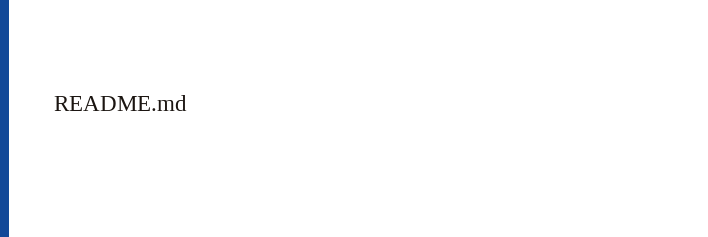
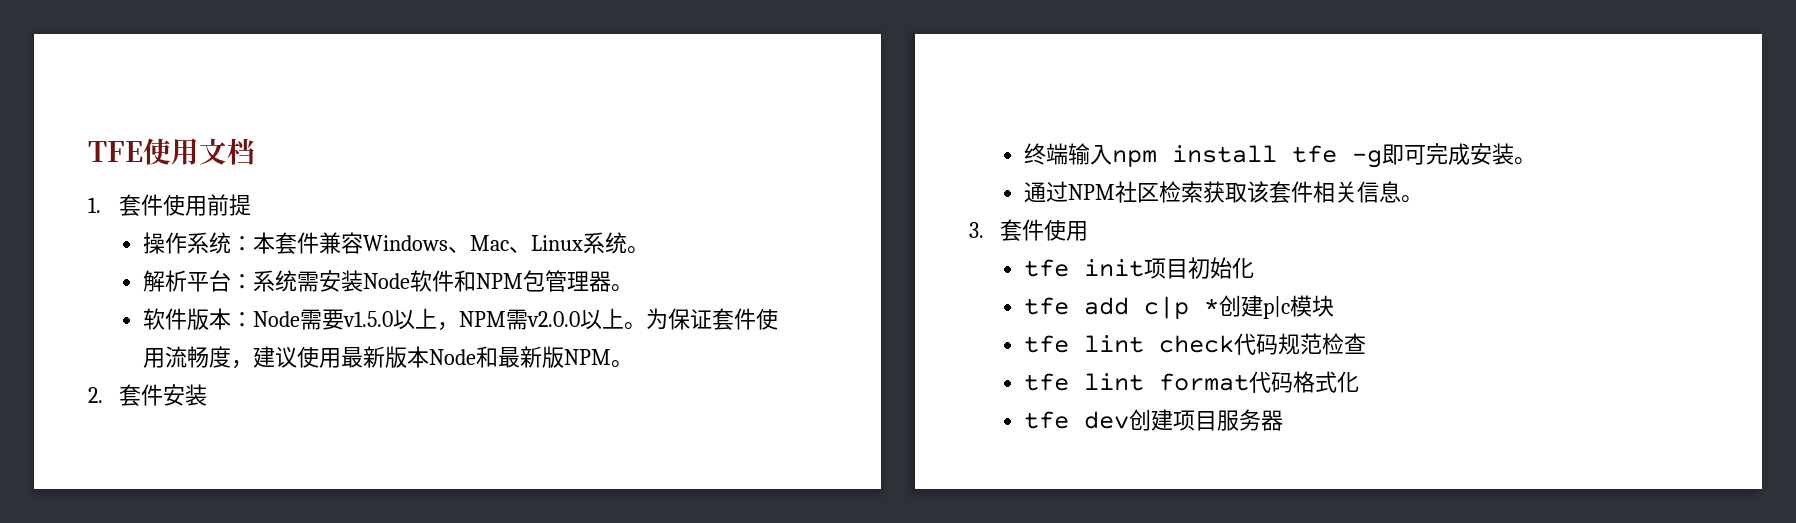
- README.md
+ TFE使用文档
+ 1.套件使用前提
+ 操作系统：本套件兼容Windows、Mac、Linux系统。
+ 解析平台：系统需安装Node软件和NPM包管理器。
+ 软件版本：Node需要v1.5.0以上，NPM需v2.0.0以上。为保证套件使用流畅度，建议使用最新版本Node和最新版NPM。
+ 2.套件安装
+ 终端输入npm install tfe -g即可完成安装。
+ 通过NPM社区检索获取该套件相关信息。
+ 3.套件使用
+ tfe init项目初始化
+ tfe add c|p *创建p|c模块
+ tfe lint check代码规范检查
+ tfe lint format代码格式化
+ tfe dev创建项目服务器

